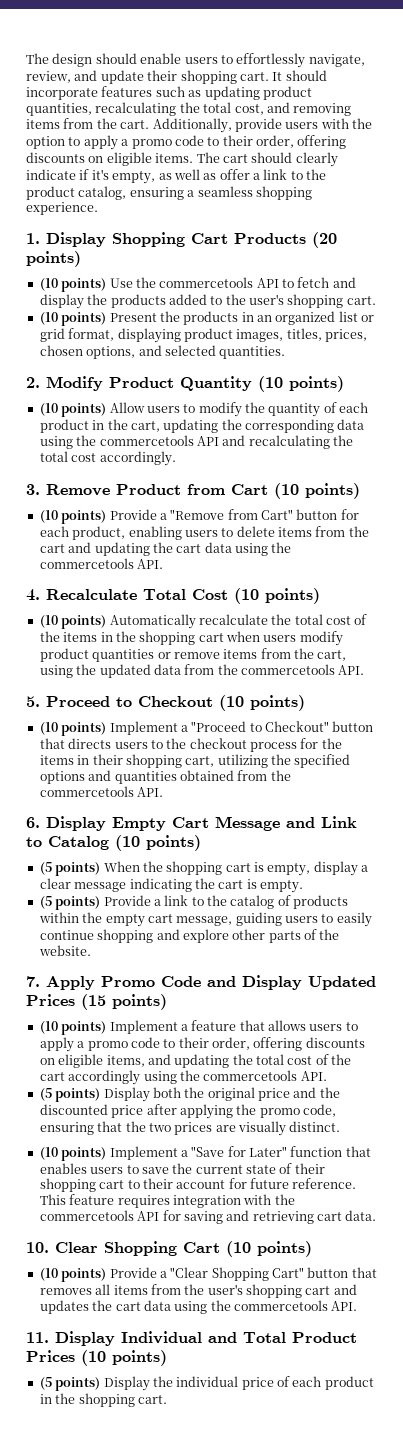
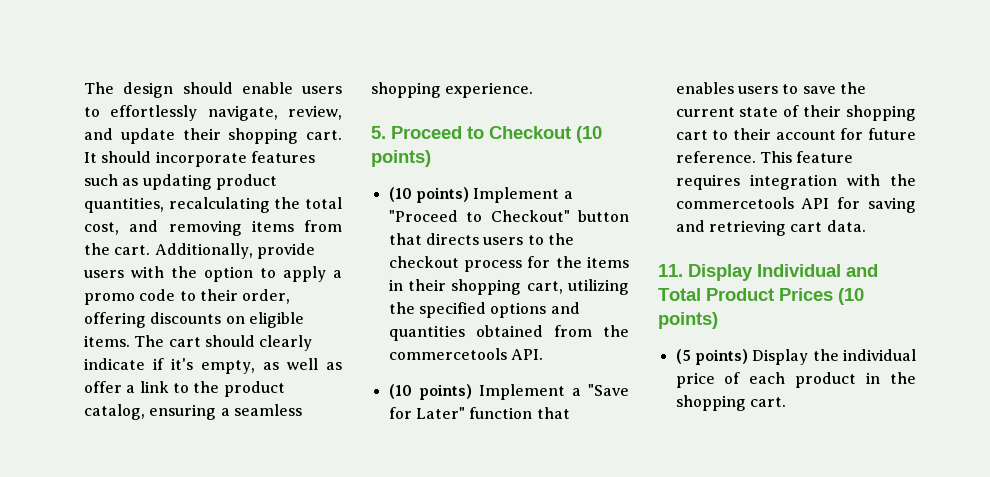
- 1. Display Shopping Cart Products (20 points)
- (10 points) Use the commercetools API to fetch and display the products added to the user's shopping cart.
- (10 points) Present the products in an organized list or grid format, displaying product images, titles, prices, chosen options, and selected quantities.
- 2. Modify Product Quantity (10 points)
- (10 points) Allow users to modify the quantity of each product in the cart, updating the corresponding data using the commercetools API and recalculating the total cost accordingly.
- 3. Remove Product from Cart (10 points)
- (10 points) Provide a "Remove from Cart" button for each product, enabling users to delete items from the cart and updating the cart data using the commercetools API.
- 4. Recalculate Total Cost (10 points)
- (10 points) Automatically recalculate the total cost of the items in the shopping cart when users modify product quantities or remove items from the cart, using the updated data from the commercetools API.
- 6. Display Empty Cart Message and Link to Catalog (10 points)
- (5 points) When the shopping cart is empty, display a clear message indicating the cart is empty.
- (5 points) Provide a link to the catalog of products within the empty cart message, guiding users to easily continue shopping and explore other parts of the website.
- 7. Apply Promo Code and Display Updated Prices (15 points)
- (10 points) Implement a feature that allows users to apply a promo code to their order, offering discounts on eligible items, and updating the total cost of the cart accordingly using the commercetools API.
- (5 points) Display both the original price and the discounted price after applying the promo code, ensuring that the two prices are visually distinct.
- 10. Clear Shopping Cart (10 points)
- (10 points) Provide a "Clear Shopping Cart" button that removes all items from the user's shopping cart and updates the cart data using the commercetools API.

